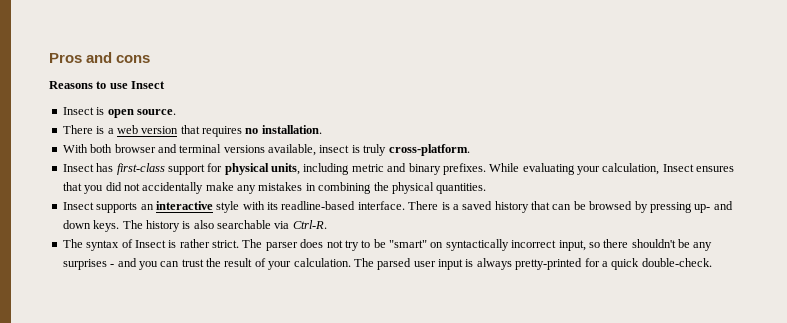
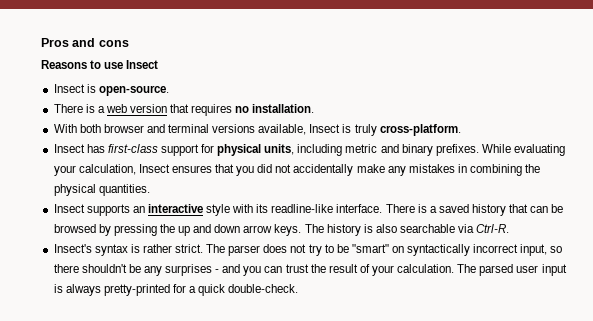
- Insect is open source.
+ Insect is open-source.
- With both browser and terminal versions available, insect is truly cross-platform.
+ With both browser and terminal versions available, Insect is truly cross-platform.
- Insect supports an interactive style with its readline-based interface.
+ Insect supports an interactive style with its readline-like interface.
- There is a saved history that can be browsed by pressing up- and down keys.
+ There is a saved history that can be browsed by pressing the up and down arrow keys.
- The syntax of Insect is rather strict.
+ Insect's syntax is rather strict.

